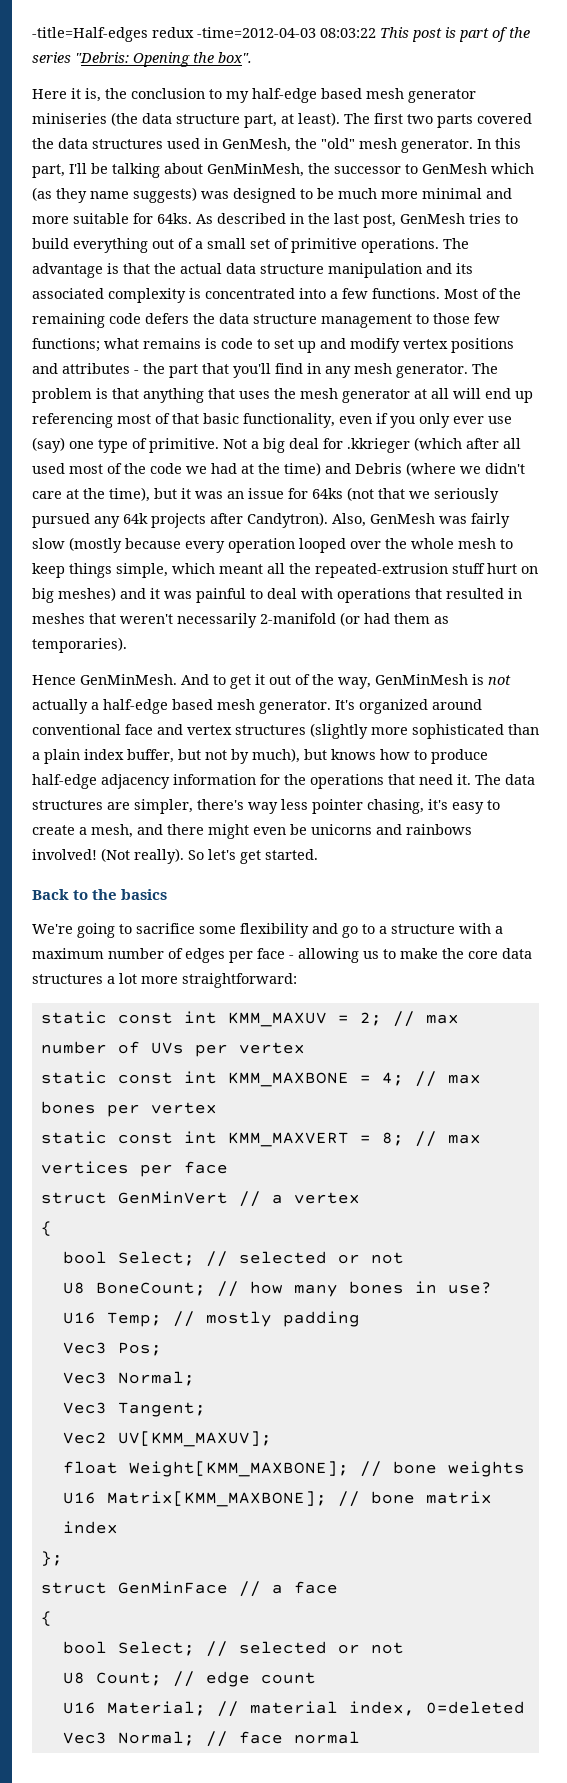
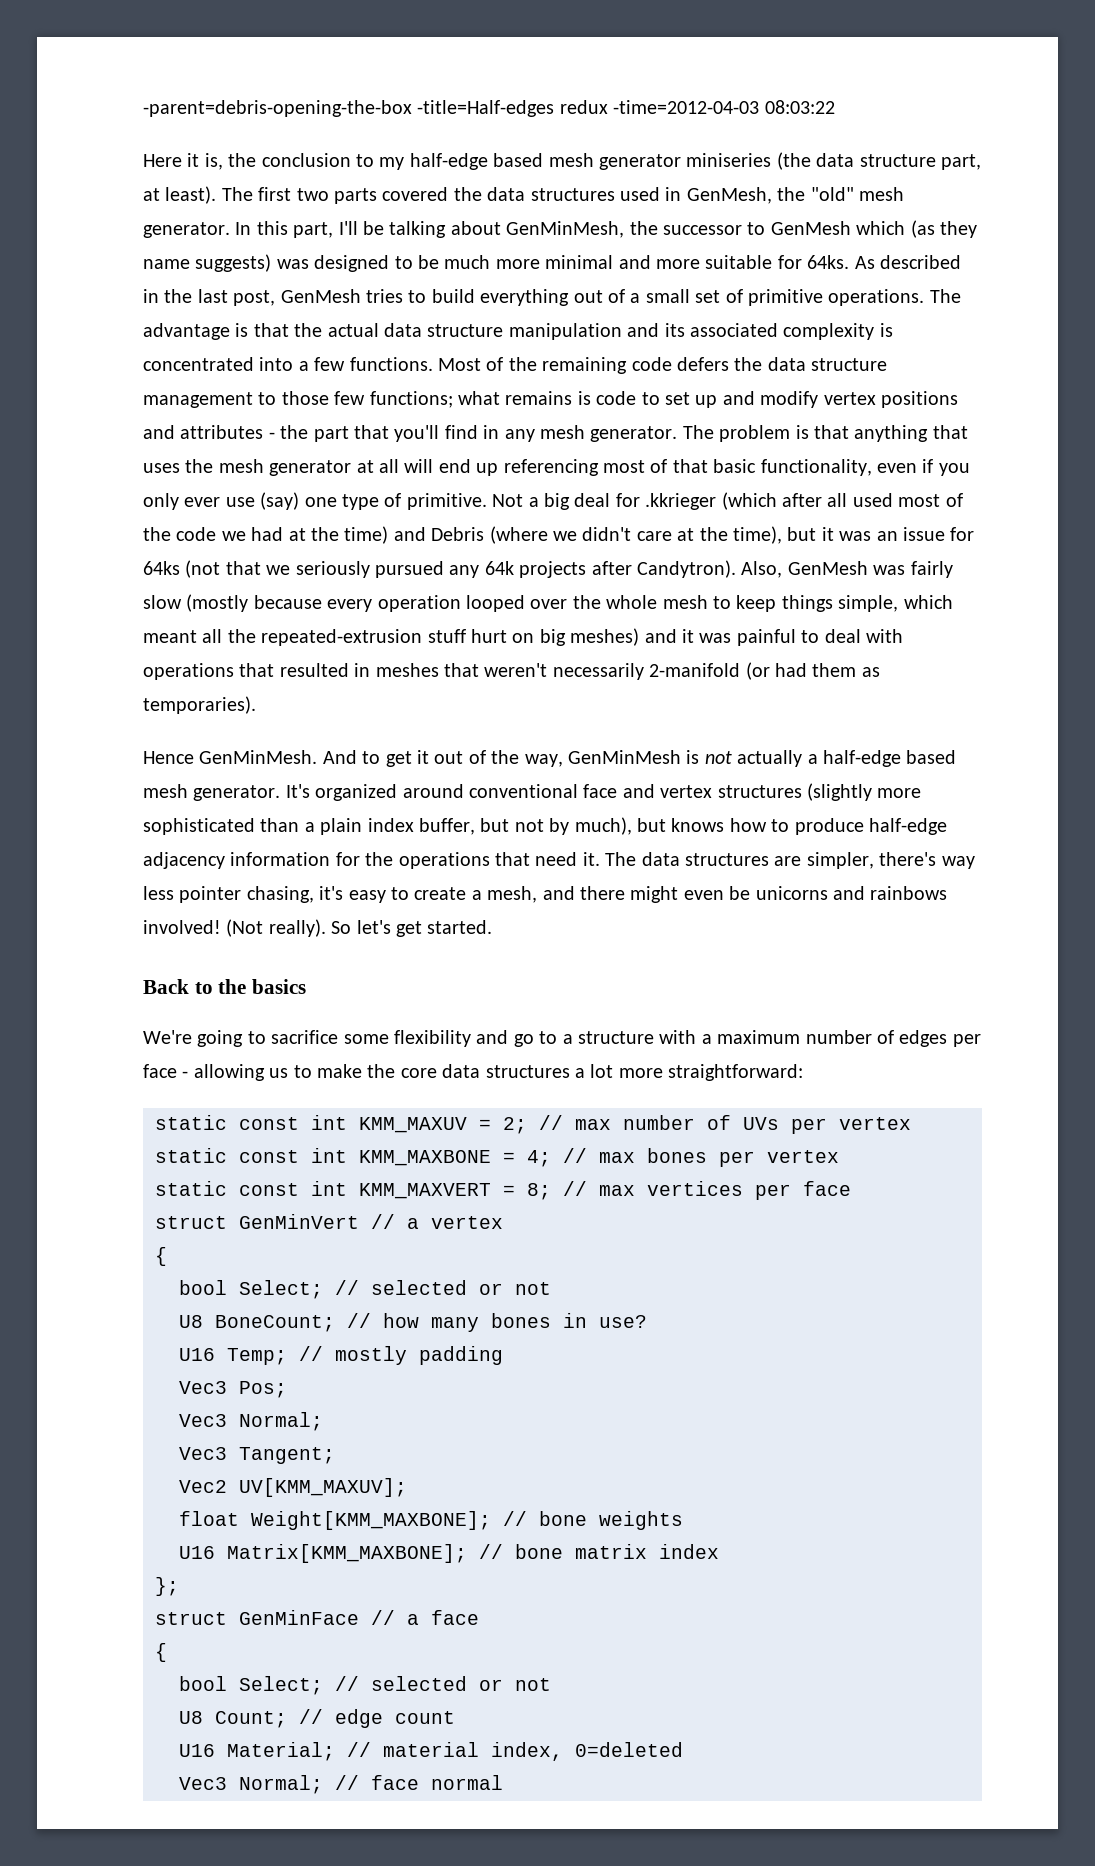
- -title=Half-edges redux -time=2012-04-03 08:03:22 This post is part of the series "Debris: Opening the box".
+ -parent=debris-opening-the-box -title=Half-edges redux -time=2012-04-03 08:03:22

